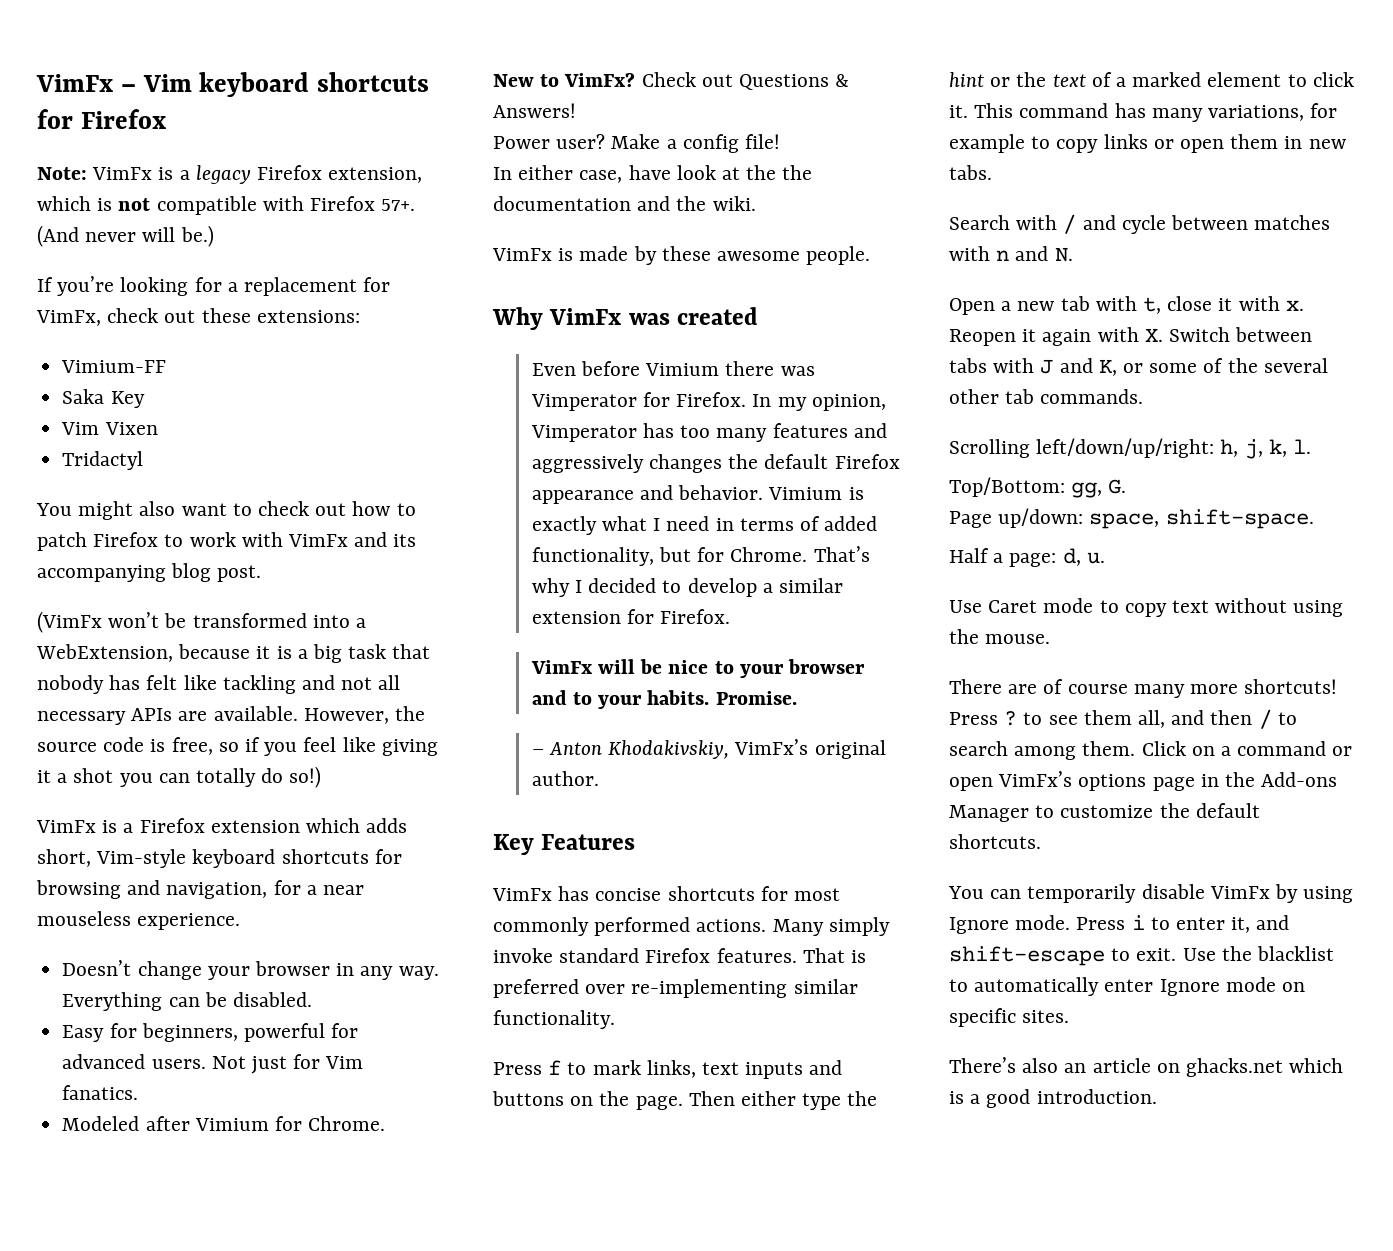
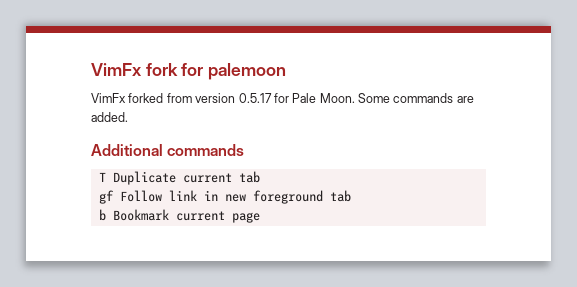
- VimFx – Vim keyboard shortcuts for Firefox
- Note: VimFx is a legacy Firefox extension, which is not compatible with Firefox 57+. (And never will be.)
- If you’re looking for a replacement for VimFx, check out these extensions:
- Vimium-FF
- Saka Key
- Vim Vixen
- Tridactyl
- You might also want to check out how to patch Firefox to work with VimFx and its accompanying blog post.
- (VimFx won’t be transformed into a WebExtension, because it is a big task that nobody has felt like tackling and not all necessary APIs are available. However, the source code is free, so if you feel like giving it a shot you can totally do so!)
- VimFx is a Firefox extension which adds short, Vim-style keyboard shortcuts for browsing and navigation, for a near mouseless experience.
- Doesn’t change your browser in any way. Everything can be disabled.
- Easy for beginners, powerful for advanced users. Not just for Vim fanatics.
- Modeled after Vimium for Chrome.
- New to VimFx? Check out Questions & Answers!
- Power user? Make a config file!
- In either case, have look at the the documentation and the wiki.
- VimFx is made by these awesome people.
- Why VimFx was created
- Even before Vimium there was Vimperator for Firefox. In my opinion, Vimperator has too many features and aggressively changes the default Firefox appearance and behavior. Vimium is exactly what I need in terms of added functionality, but for Chrome. That’s why I decided to develop a similar extension for Firefox.
- VimFx will be nice to your browser and to your habits. Promise.
- – Anton Khodakivskiy, VimFx’s original author.
- Key Features
- VimFx has concise shortcuts for most commonly performed actions. Many simply invoke standard Firefox features. That is preferred over re-implementing similar functionality.
- Press f to mark links, text inputs and buttons on the page. Then either type the hint or the text of a marked element to click it. This command has many variations, for example to copy links or open them in new tabs.
- Search with / and cycle between matches with n and N.
- Open a new tab with t, close it with x. Reopen it again with X. Switch between tabs with J and K, or some of the several other tab commands.
- Scrolling left/down/up/right: h, j, k, l.
- Top/Bottom: gg, G.
- Page up/down: space, shift-space.
- Half a page: d, u.
- Use Caret mode to copy text without using the mouse.
- There are of course many more shortcuts! Press ? to see them all, and then / to search among them. Click on a command or open VimFx’s options page in the Add-ons Manager to customize the default shortcuts.
- You can temporarily disable VimFx by using Ignore mode. Press i to enter it, and shift-escape to exit. Use the blacklist to automatically enter Ignore mode on specific sites.
- There’s also an article on ghacks.net which is a good introduction.
+ VimFx fork for palemoon
+ VimFx forked from version 0.5.17 for Pale Moon. Some commands are added.
+ Additional commands
+ T Duplicate current tab
+ gf Follow link in new foreground tab
+ b Bookmark current page

